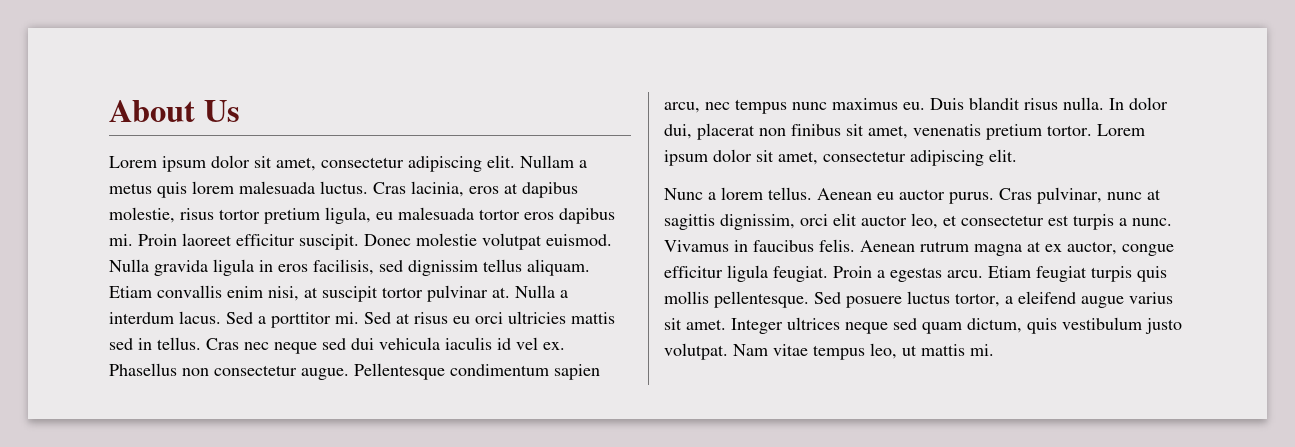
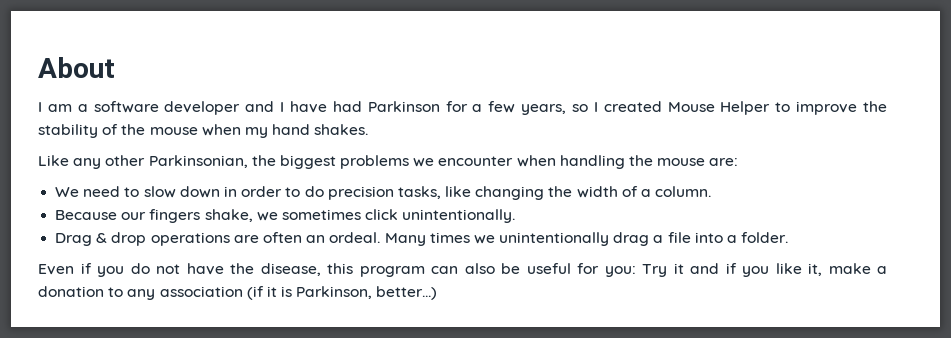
- About Us
- Lorem ipsum dolor sit amet, consectetur adipiscing elit. Nullam a metus quis lorem malesuada luctus. Cras lacinia, eros at dapibus molestie, risus tortor pretium ligula, eu malesuada tortor eros dapibus mi. Proin laoreet efficitur suscipit. Donec molestie volutpat euismod. Nulla gravida ligula in eros facilisis, sed dignissim tellus aliquam. Etiam convallis enim nisi, at suscipit tortor pulvinar at. Nulla a interdum lacus. Sed a porttitor mi. Sed at risus eu orci ultricies mattis sed in tellus. Cras nec neque sed dui vehicula iaculis id vel ex. Phasellus non consectetur augue. Pellentesque condimentum sapien arcu, nec tempus nunc maximus eu. Duis blandit risus nulla. In dolor dui, placerat non finibus sit amet, venenatis pretium tortor. Lorem ipsum dolor sit amet, consectetur adipiscing elit.
- Nunc a lorem tellus. Aenean eu auctor purus. Cras pulvinar, nunc at sagittis dignissim, orci elit auctor leo, et consectetur est turpis a nunc. Vivamus in faucibus felis. Aenean rutrum magna at ex auctor, congue efficitur ligula feugiat. Proin a egestas arcu. Etiam feugiat turpis quis mollis pellentesque. Sed posuere luctus tortor, a eleifend augue varius sit amet. Integer ultrices neque sed quam dictum, quis vestibulum justo volutpat. Nam vitae tempus leo, ut mattis mi.
+ About
+ I am a software developer and I have had Parkinson for a few years, so I created Mouse Helper to improve the stability of the mouse when my hand shakes.
+ Like any other Parkinsonian, the biggest problems we encounter when handling the mouse are:
+ We need to slow down in order to do precision tasks, like changing the width of a column.
+ Because our fingers shake, we sometimes click unintentionally.
+ Drag & drop operations are often an ordeal. Many times we unintentionally drag a file into a folder.
+ Even if you do not have the disease, this program can also be useful for you: Try it and if you like it, make a donation to any association (if it is Parkinson, better...)

